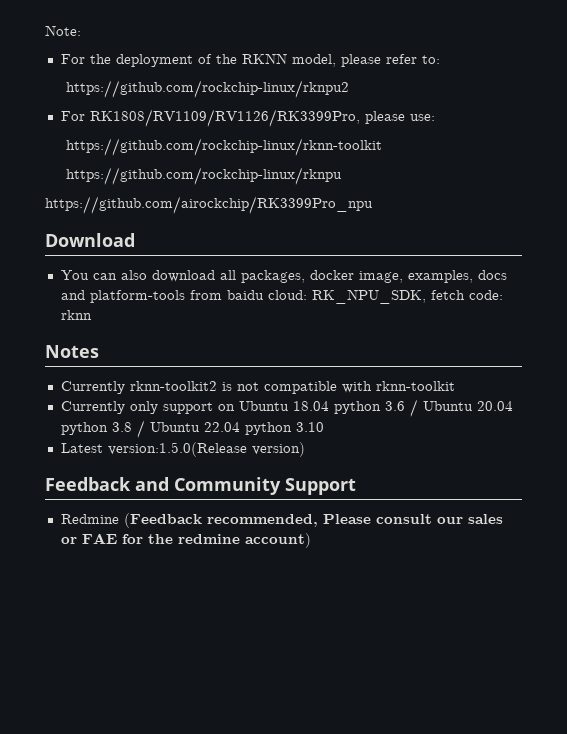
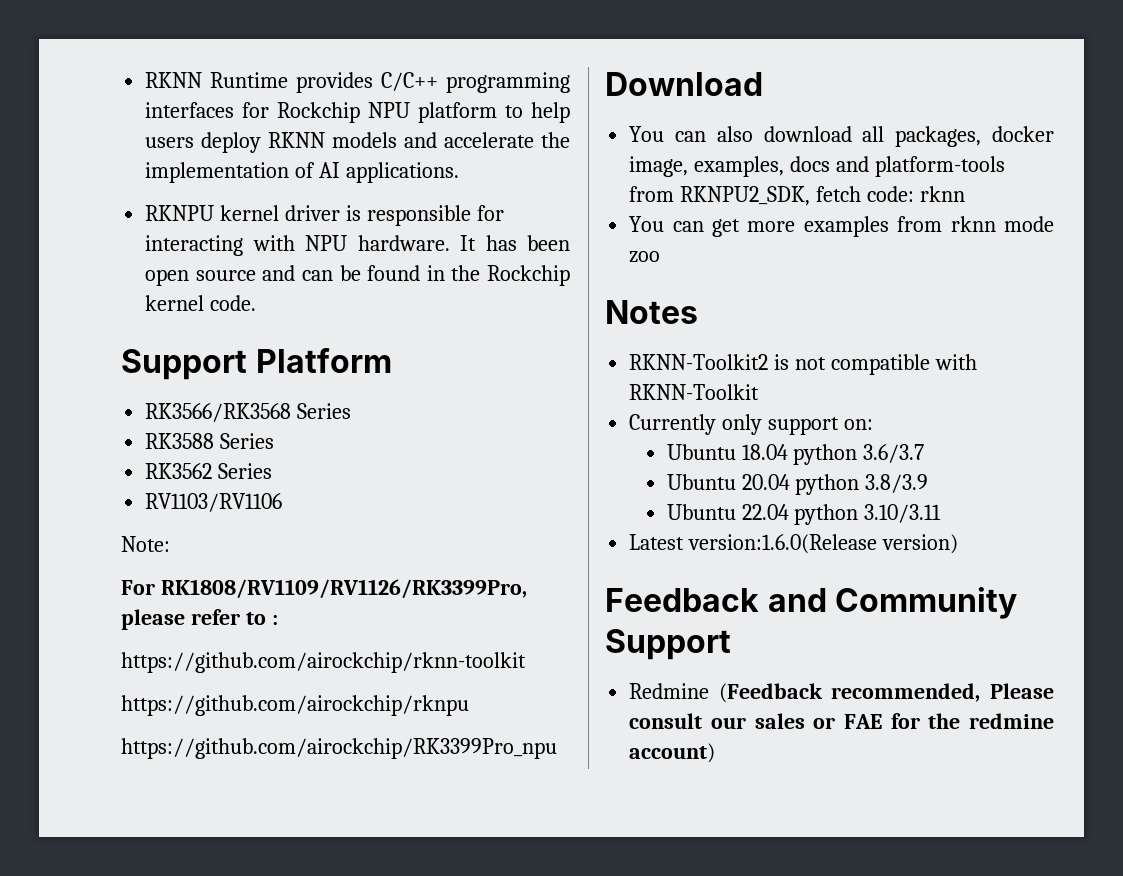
+ RKNN Runtime provides C/C++ programming interfaces for Rockchip NPU platform to help users deploy RKNN models and accelerate the implementation of AI applications.
+ RKNPU kernel driver is responsible for interacting with NPU hardware. It has been open source and can be found in the Rockchip kernel code.
+ Support Platform
+ RK3566/RK3568 Series
+ RK3588 Series
+ RK3562 Series
+ RV1103/RV1106
  Note:
- For the deployment of the RKNN model, please refer to:
- https://github.com/rockchip-linux/rknpu2
- For RK1808/RV1109/RV1126/RK3399Pro, please use:
- https://github.com/rockchip-linux/rknn-toolkit
- https://github.com/rockchip-linux/rknpu
+ For RK1808/RV1109/RV1126/RK3399Pro, please refer to :
+ https://github.com/airockchip/rknn-toolkit
+ https://github.com/airockchip/rknpu
- You can also download all packages, docker image, examples, docs and platform-tools from baidu cloud: RK_NPU_SDK, fetch code: rknn
+ You can also download all packages, docker image, examples, docs and platform-tools from RKNPU2_SDK, fetch code: rknn
+ You can get more examples from rknn mode zoo
- Currently rknn-toolkit2 is not compatible with rknn-toolkit
+ RKNN-Toolkit2 is not compatible with RKNN-Toolkit
- Currently only support on Ubuntu 18.04 python 3.6 / Ubuntu 20.04 python 3.8 / Ubuntu 22.04 python 3.10
+ Currently only support on:
+ Ubuntu 18.04 python 3.6/3.7
+ Ubuntu 20.04 python 3.8/3.9
+ Ubuntu 22.04 python 3.10/3.11
- Latest version:1.5.0(Release version)
+ Latest version:1.6.0(Release version)

